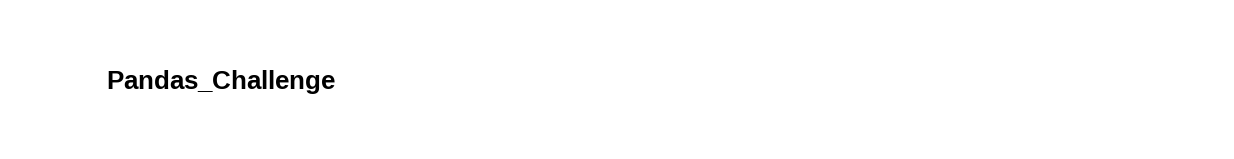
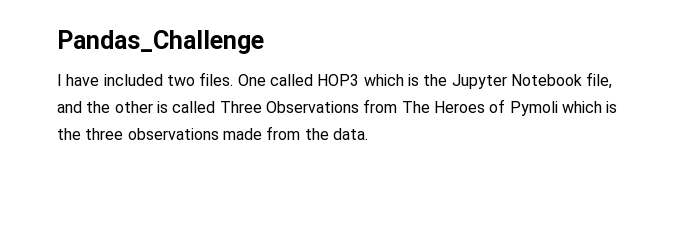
+ I have included two files. One called HOP3 which is the Jupyter Notebook file, and the other is called Three Observations from The Heroes of Pymoli which is the three observations made from the data.

